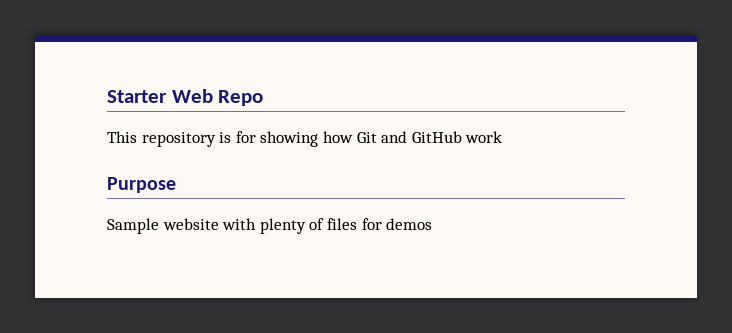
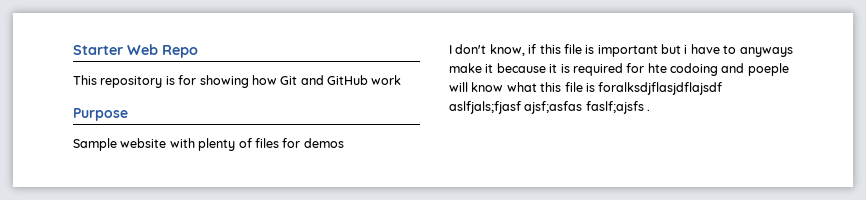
+ I don't know, if this file is important but i have to anyways make it because it is required for hte codoing and poeple will know what this file is foralksdjflasjdflajsdf aslfjals;fjasf ajsf;asfas faslf;ajsfs .

